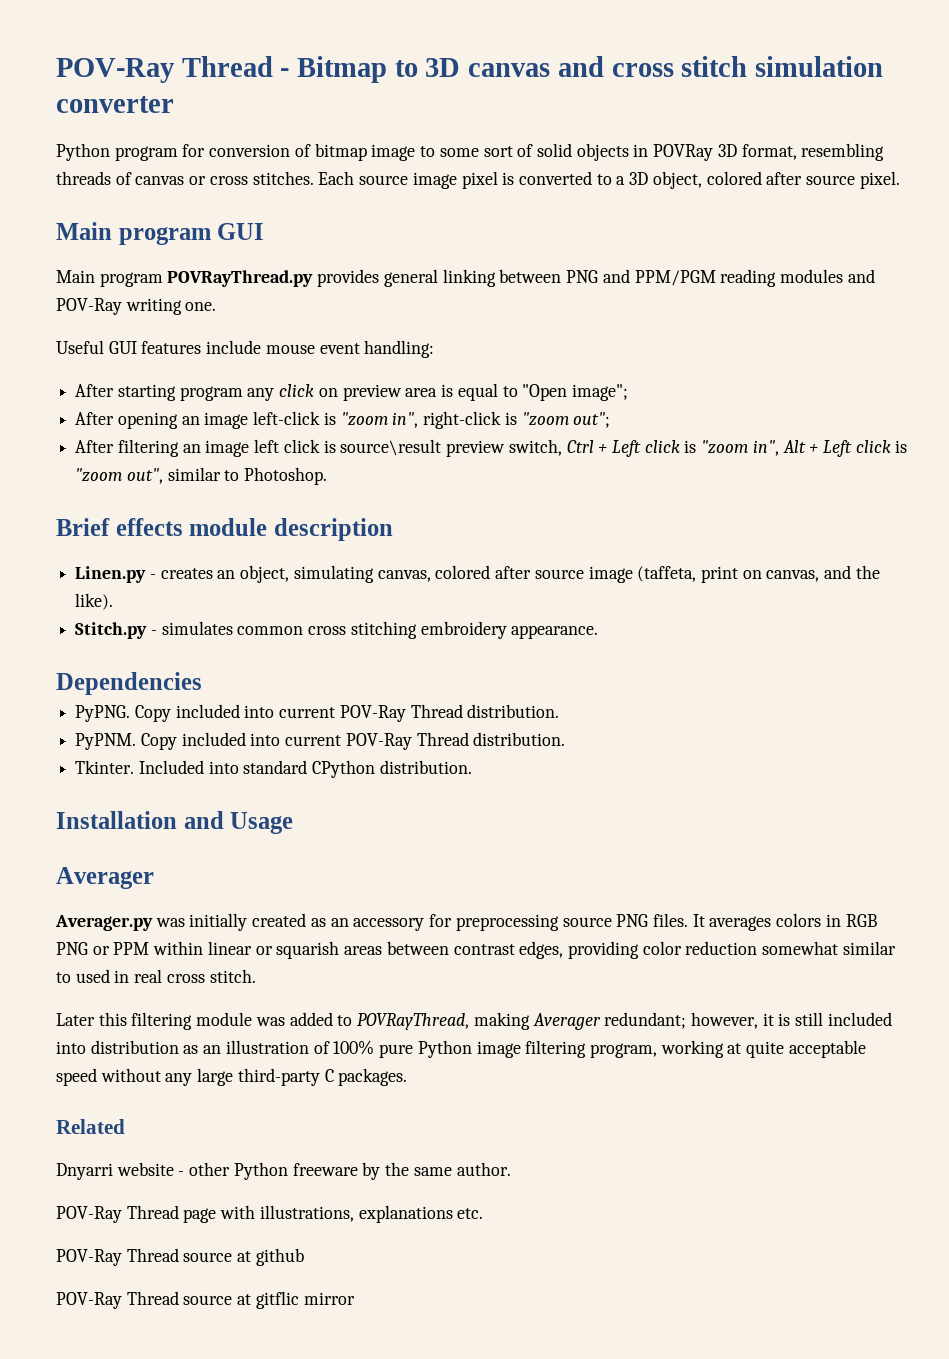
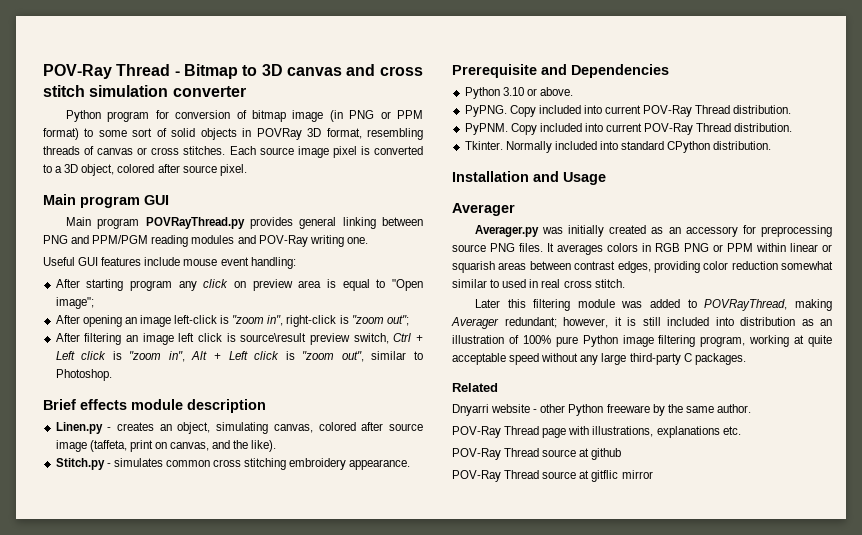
- Python program for conversion of bitmap image to some sort of solid objects in POVRay 3D format, resembling threads of canvas or cross stitches.
+ Python program for conversion of bitmap image (in PNG or PPM format) to some sort of solid objects in POVRay 3D format, resembling threads of canvas or cross stitches.
- Dependencies
+ Prerequisite and Dependencies
+ Python 3.10 or above.
- Included into standard CPython distribution.
+ Normally included into standard CPython distribution.

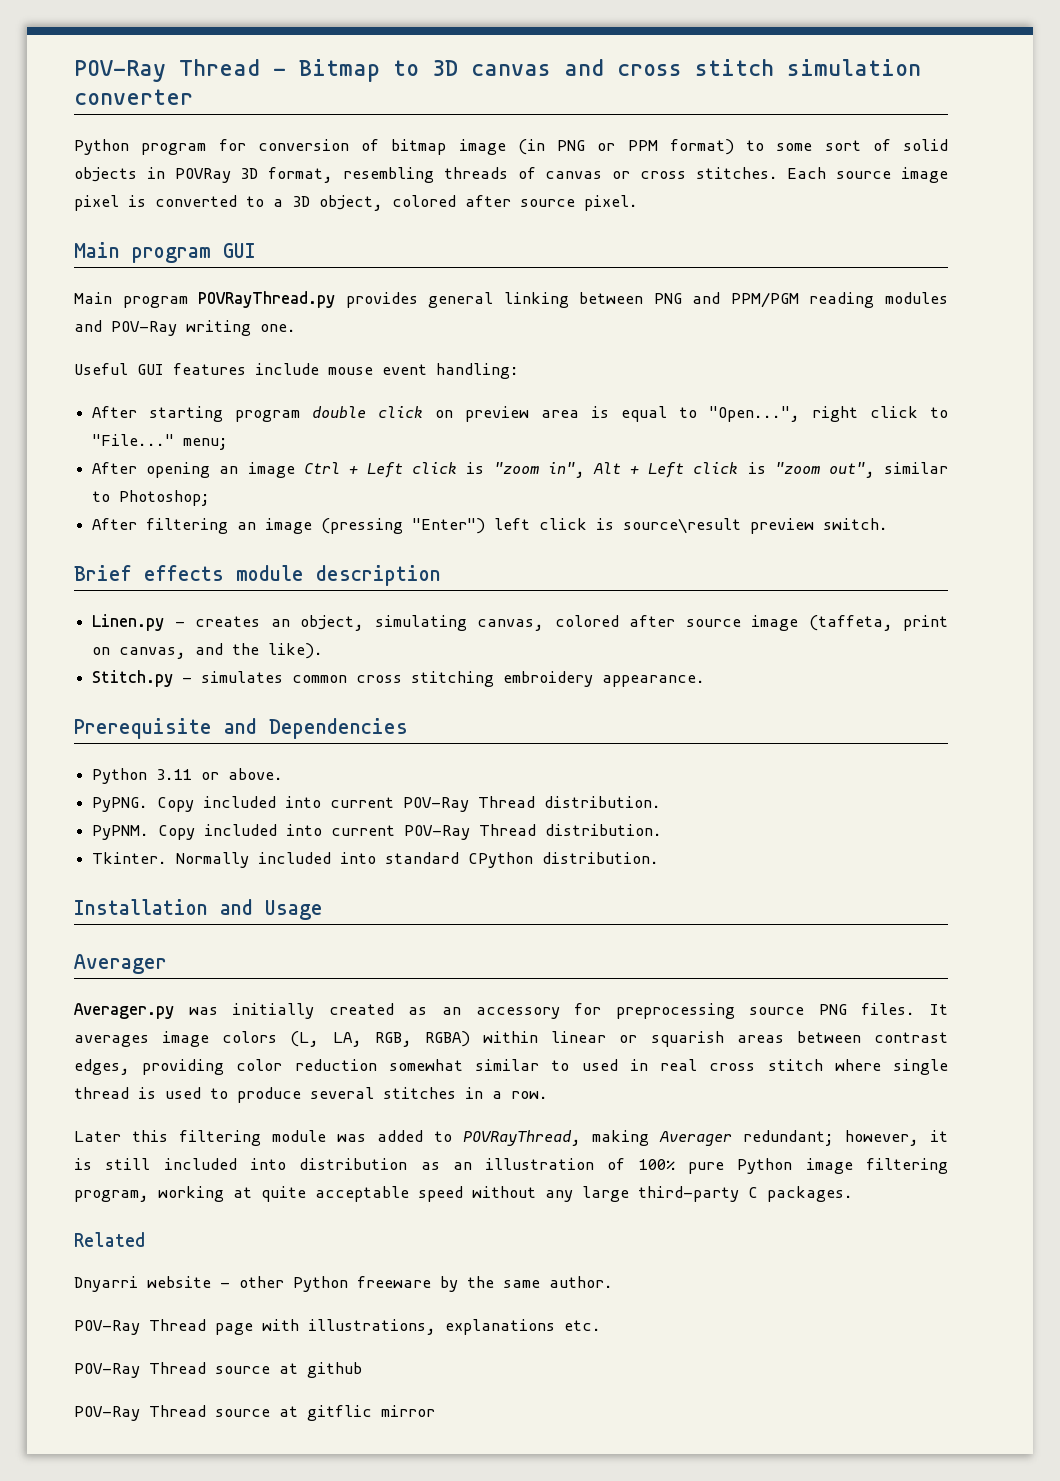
- After starting program any click on preview area is equal to "Open image";
- After opening an image left-click is "zoom in", right-click is "zoom out";
- After filtering an image left click is source\result preview switch, Ctrl + Left click is "zoom in", Alt + Left click is "zoom out", similar to Photoshop.
+ After starting program double click on preview area is equal to "Open...", right click to "File..." menu;
+ After opening an image Ctrl + Left click is "zoom in", Alt + Left click is "zoom out", similar to Photoshop;
+ After filtering an image (pressing "Enter") left click is source\result preview switch.
- Python 3.10 or above.
+ Python 3.11 or above.
- It averages colors in RGB PNG or PPM within linear or squarish areas between contrast edges, providing color reduction somewhat similar to used in real cross stitch.
+ It averages image colors (L, LA, RGB, RGBA) within linear or squarish areas between contrast edges, providing color reduction somewhat similar to used in real cross stitch where single thread is used to produce several stitches in a row.

